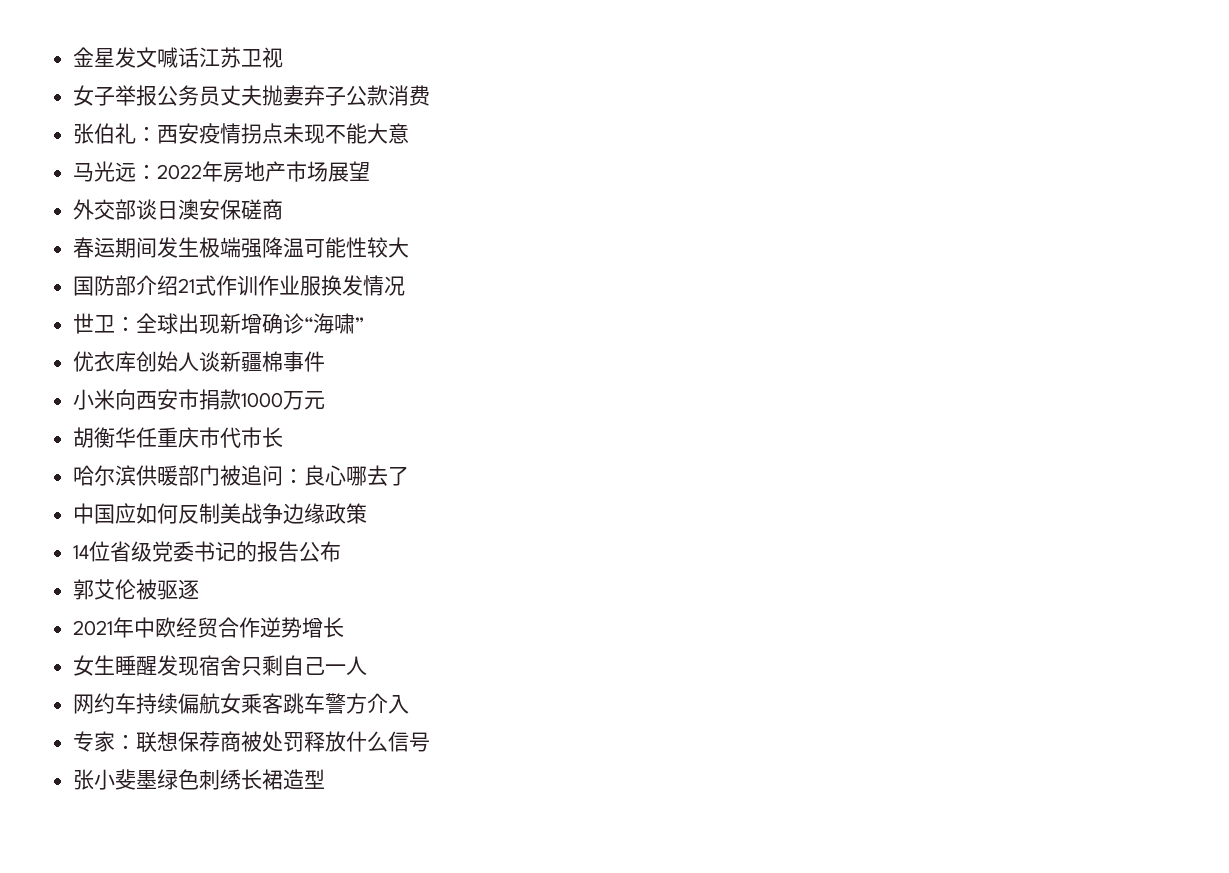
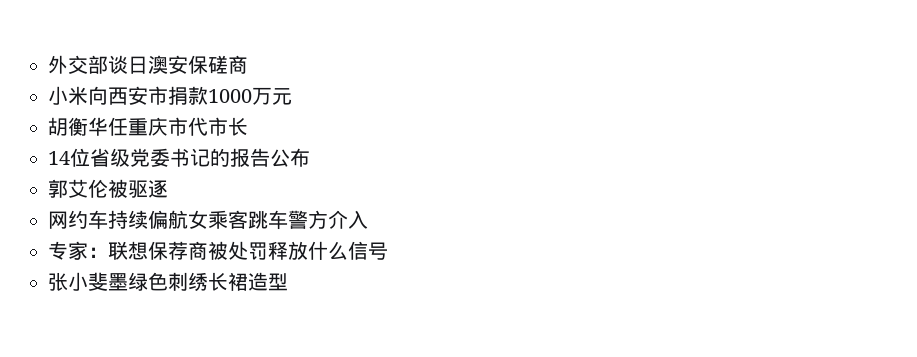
- 金星发文喊话江苏卫视
- 女子举报公务员丈夫抛妻弃子公款消费
- 张伯礼：西安疫情拐点未现不能大意
- 马光远：2022年房地产市场展望
- 春运期间发生极端强降温可能性较大
- 国防部介绍21式作训作业服换发情况
- 世卫：全球出现新增确诊“海啸”
- 优衣库创始人谈新疆棉事件
- 哈尔滨供暖部门被追问：良心哪去了
- 中国应如何反制美战争边缘政策
- 2021年中欧经贸合作逆势增长
- 女生睡醒发现宿舍只剩自己一人

